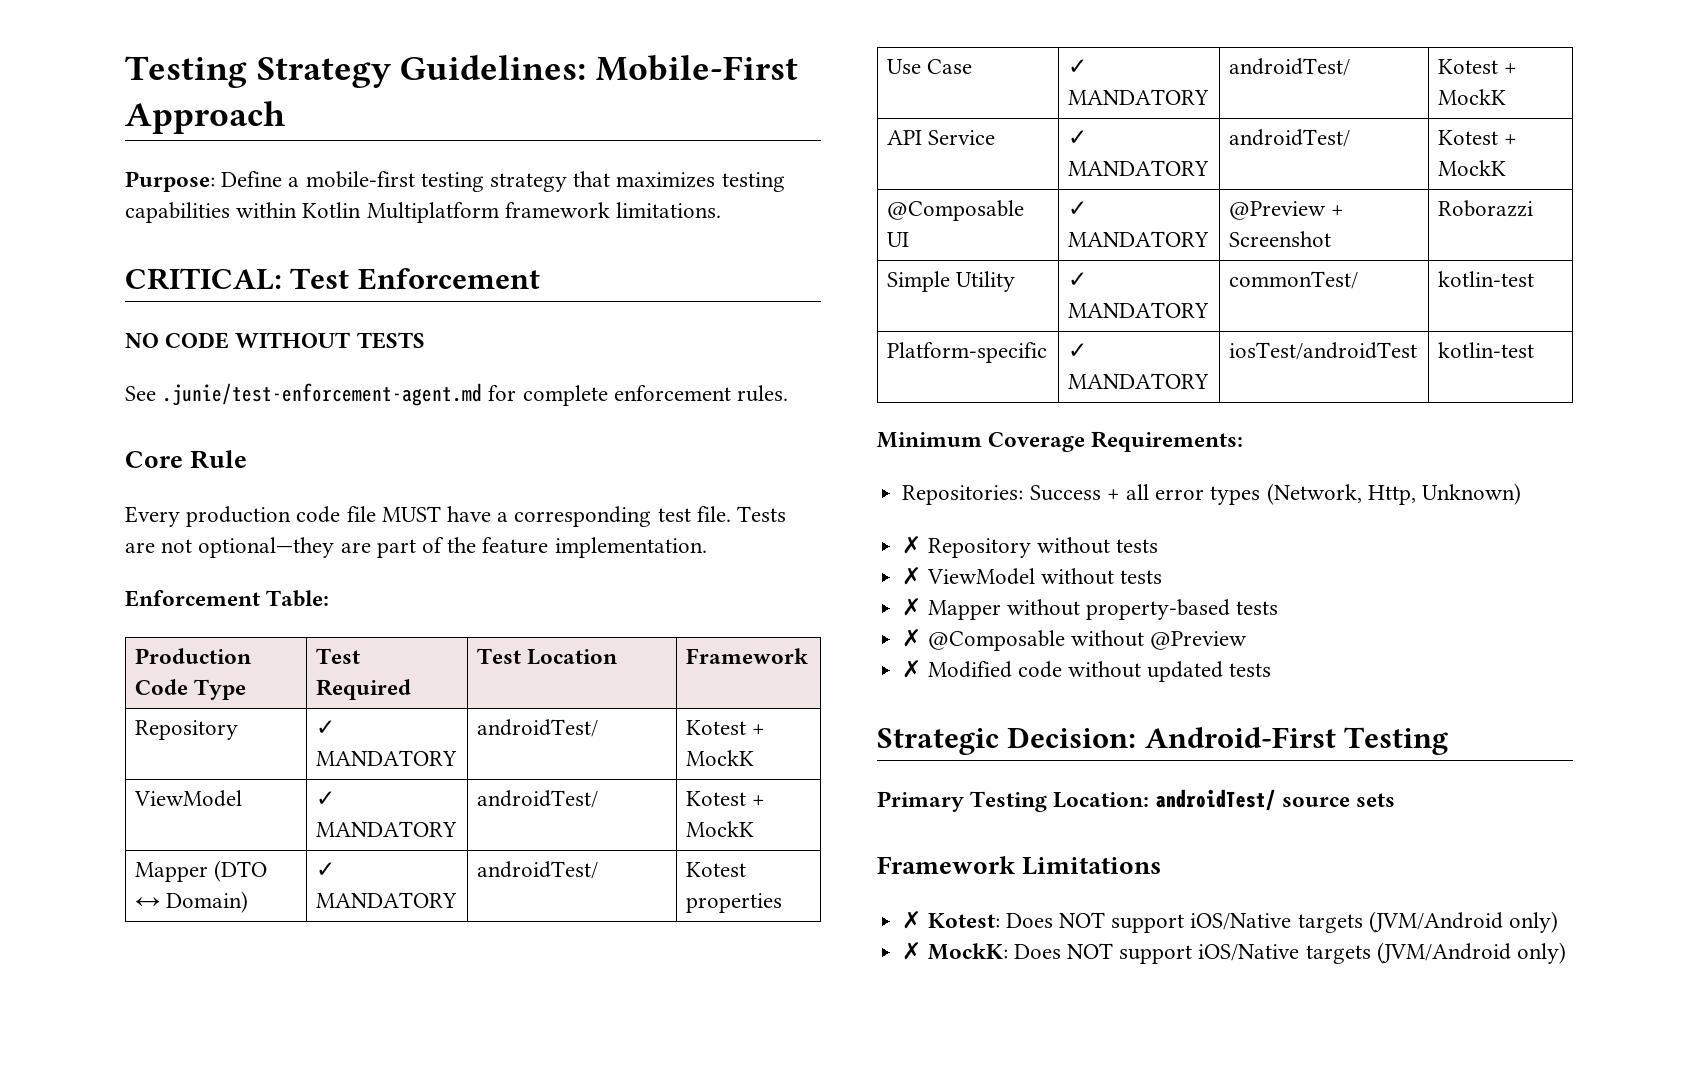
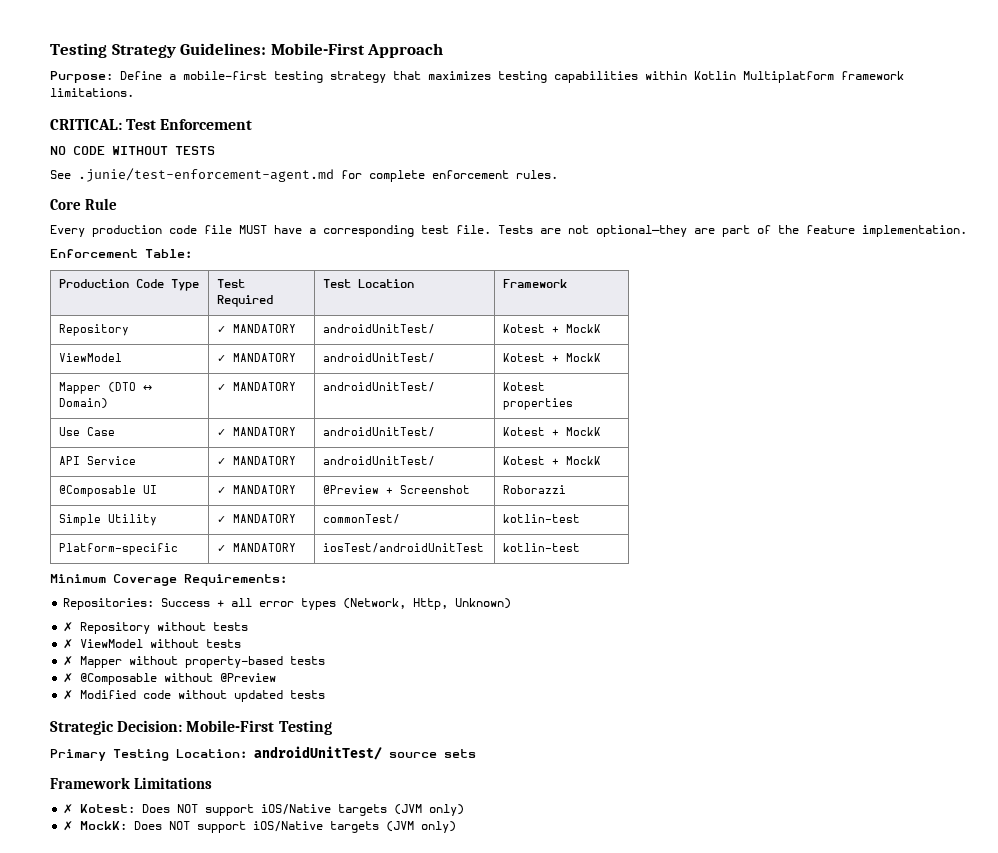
- Repository | ✓ MANDATORY | androidTest/ | Kotest + MockK
+ Repository | ✓ MANDATORY | androidUnitTest/ | Kotest + MockK
- ViewModel | ✓ MANDATORY | androidTest/ | Kotest + MockK
+ ViewModel | ✓ MANDATORY | androidUnitTest/ | Kotest + MockK
- Mapper (DTO ↔ Domain) | ✓ MANDATORY | androidTest/ | Kotest properties
+ Mapper (DTO ↔ Domain) | ✓ MANDATORY | androidUnitTest/ | Kotest properties
- Use Case | ✓ MANDATORY | androidTest/ | Kotest + MockK
+ Use Case | ✓ MANDATORY | androidUnitTest/ | Kotest + MockK
- API Service | ✓ MANDATORY | androidTest/ | Kotest + MockK
+ API Service | ✓ MANDATORY | androidUnitTest/ | Kotest + MockK
- Platform-specific | ✓ MANDATORY | iosTest/androidTest | kotlin-test
+ Platform-specific | ✓ MANDATORY | iosTest/androidUnitTest | kotlin-test
- Strategic Decision: Android-First Testing
+ Strategic Decision: Mobile-First Testing
- Primary Testing Location: androidTest/ source sets
+ Primary Testing Location: androidUnitTest/ source sets
- ✗ Kotest: Does NOT support iOS/Native targets (JVM/Android only)
+ ✗ Kotest: Does NOT support iOS/Native targets (JVM only)
- ✗ MockK: Does NOT support iOS/Native targets (JVM/Android only)
+ ✗ MockK: Does NOT support iOS/Native targets (JVM only)

